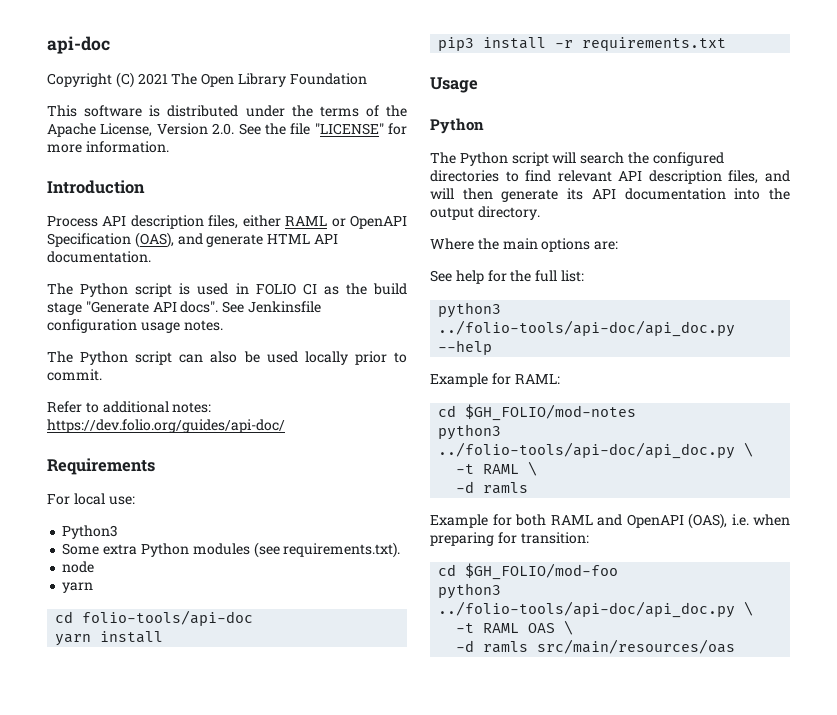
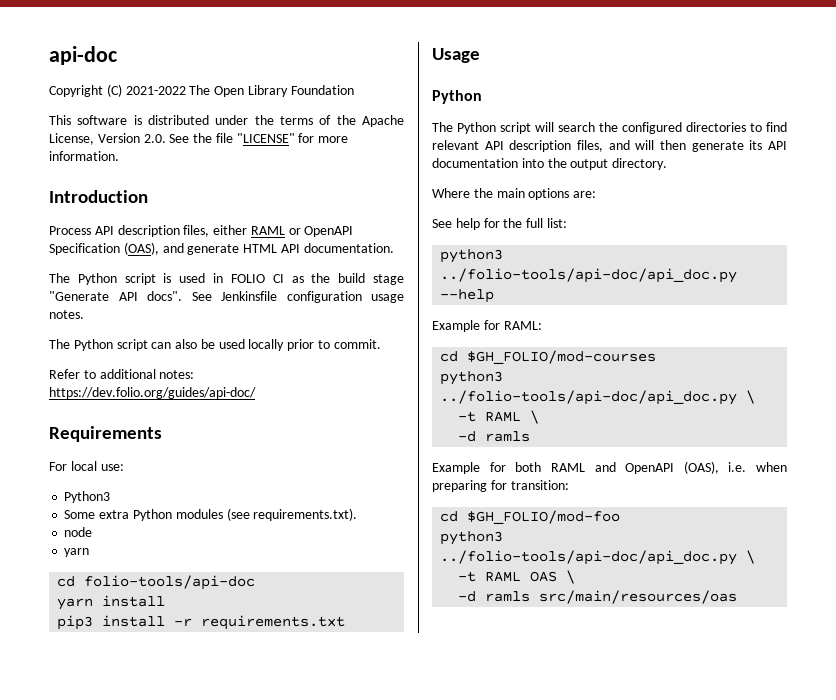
- Copyright (C) 2021 The Open Library Foundation
+ Copyright (C) 2021-2022 The Open Library Foundation
- cd $GH_FOLIO/mod-notes
+ cd $GH_FOLIO/mod-courses

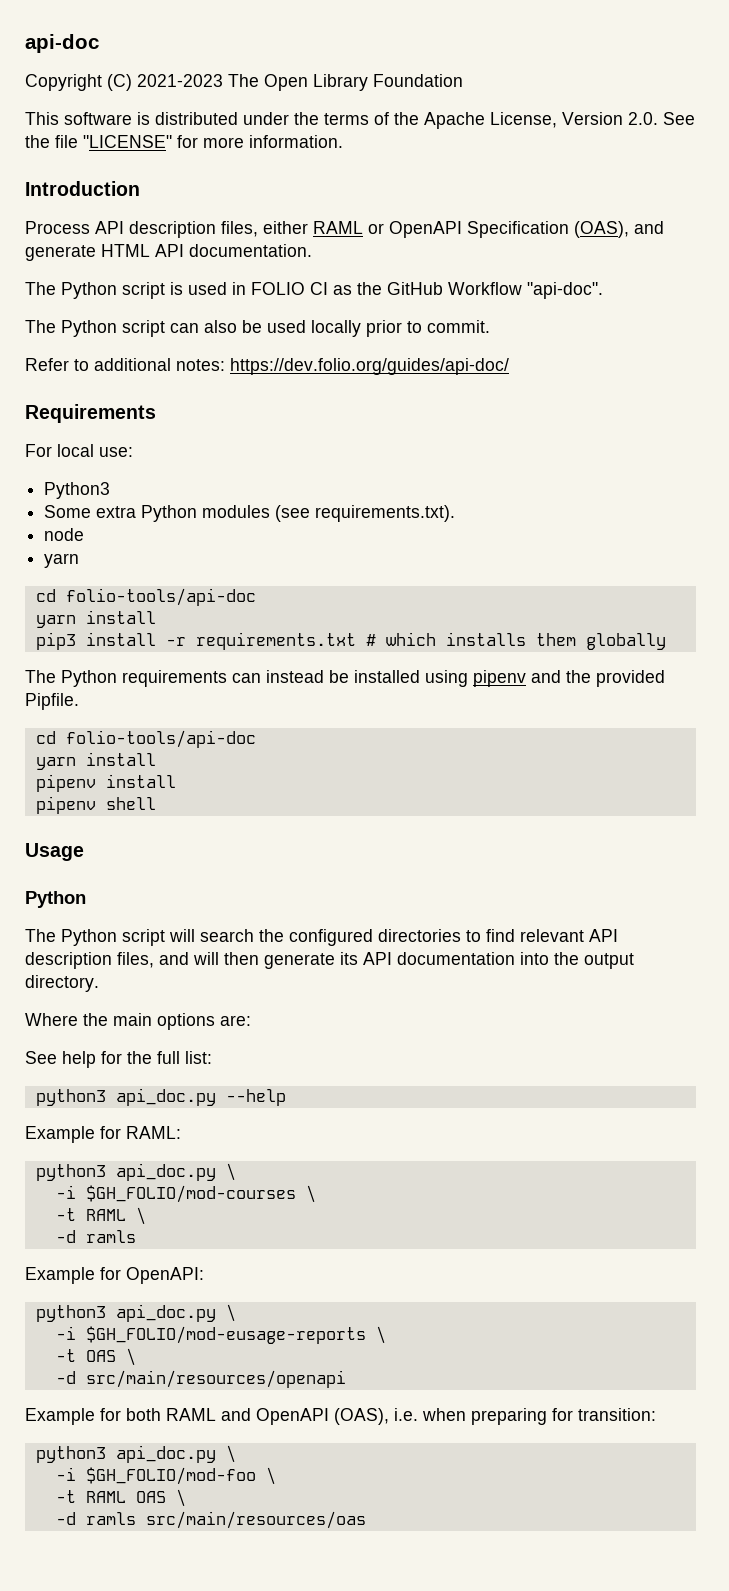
- Copyright (C) 2021-2022 The Open Library Foundation
+ Copyright (C) 2021-2023 The Open Library Foundation
- The Python script is used in FOLIO CI as the build stage "Generate API docs". See Jenkinsfile configuration usage notes.
+ The Python script is used in FOLIO CI as the GitHub Workflow "api-doc".
- pip3 install -r requirements.txt
+ pip3 install -r requirements.txt # which installs them globally
+ The Python requirements can instead be installed using pipenv and the provided Pipfile.
+ cd folio-tools/api-doc
+ yarn install
+ pipenv install
+ pipenv shell
- python3 ../folio-tools/api-doc/api_doc.py --help
+ python3 api_doc.py --help
  Example for RAML:
- cd $GH_FOLIO/mod-courses
- python3 ../folio-tools/api-doc/api_doc.py \
+ python3 api_doc.py \
+ -i $GH_FOLIO/mod-courses \
+ Example for OpenAPI:
+ python3 api_doc.py \
+ -i $GH_FOLIO/mod-eusage-reports \
+ -t OAS \
+ -d src/main/resources/openapi
  Example for both RAML and OpenAPI (OAS), i.e. when preparing for transition:
- cd $GH_FOLIO/mod-foo
- python3 ../folio-tools/api-doc/api_doc.py \
+ python3 api_doc.py \
+ -i $GH_FOLIO/mod-foo \

